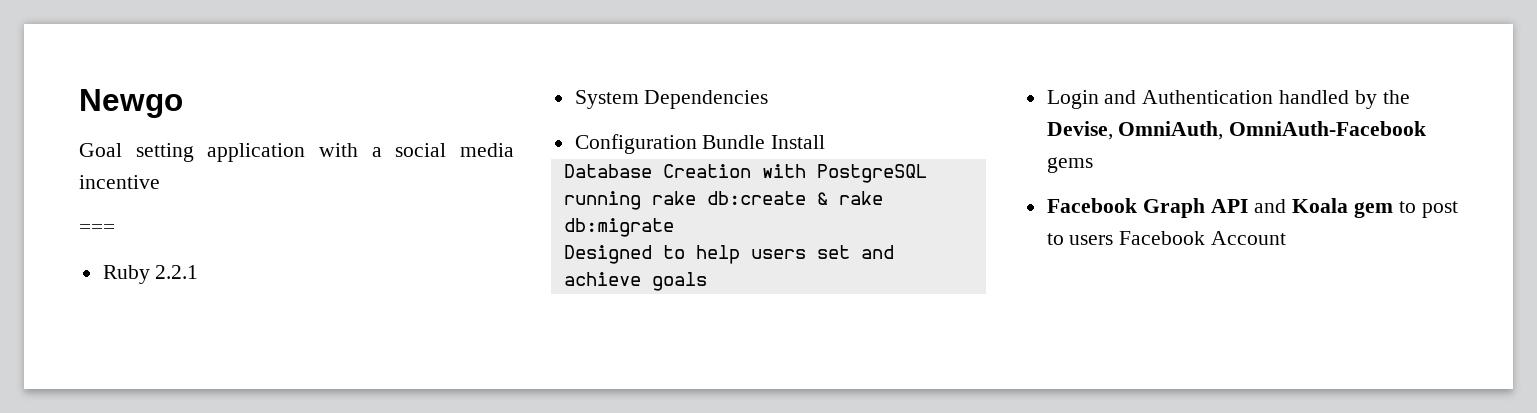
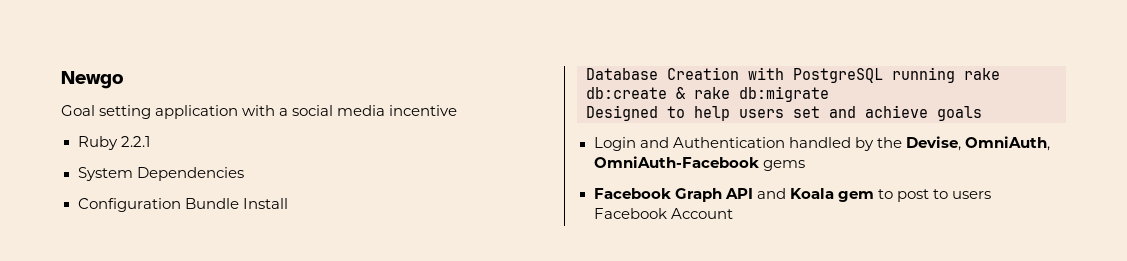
- ===

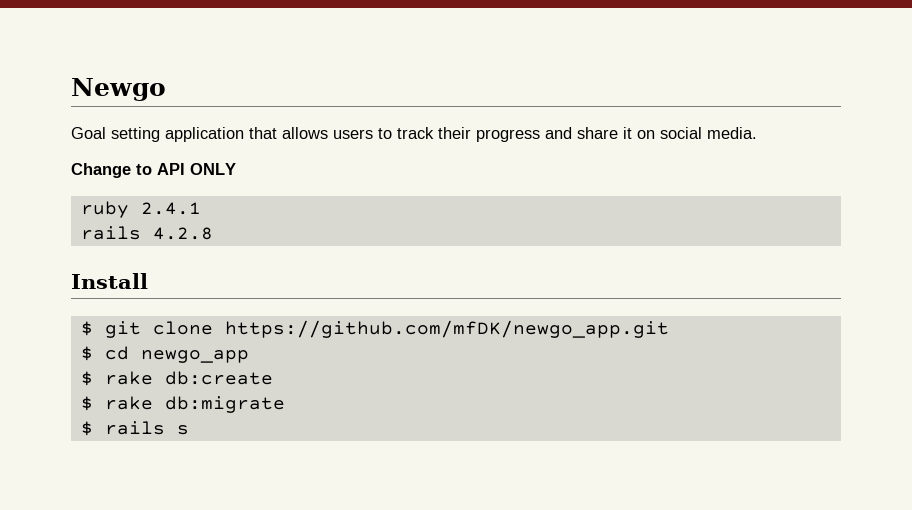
- Goal setting application with a social media incentive
- Ruby 2.2.1
- System Dependencies
- Configuration Bundle Install
- Database Creation with PostgreSQL running rake db:create & rake db:migrate
+ Goal setting application that allows users to track their progress and share it on social media.
+ Change to API ONLY
+ ruby 2.4.1
+ rails 4.2.8
+ Install
+ $ git clone https://github.com/mfDK/newgo_app.git
+ $ cd newgo_app
+ $ rake db:create
+ $ rake db:migrate
- Designed to help users set and achieve goals
- Login and Authentication handled by the Devise, OmniAuth, OmniAuth-Facebook gems
- Facebook Graph API and Koala gem to post to users Facebook Account
+ $ rails s

